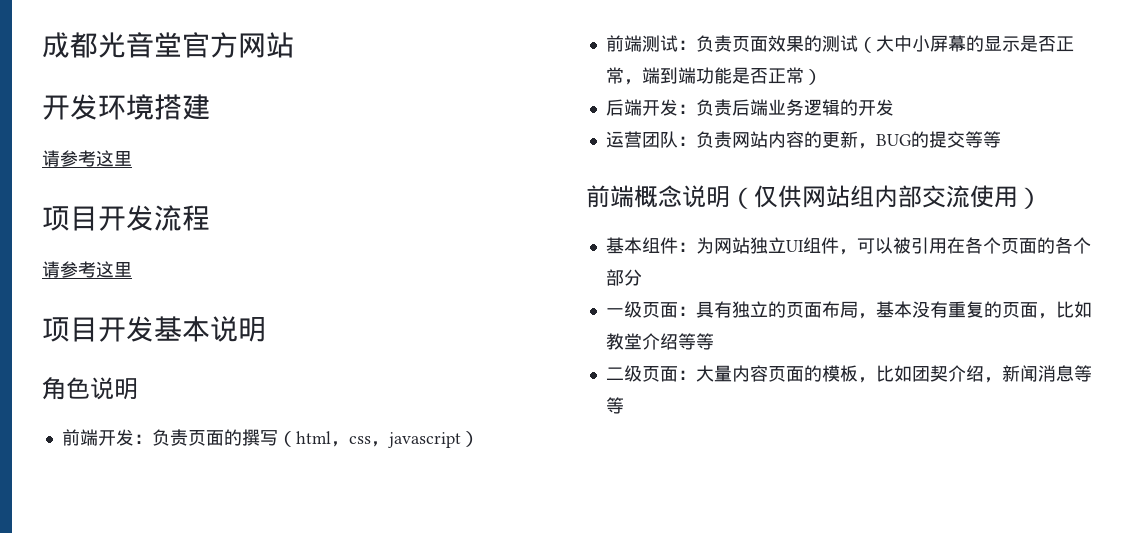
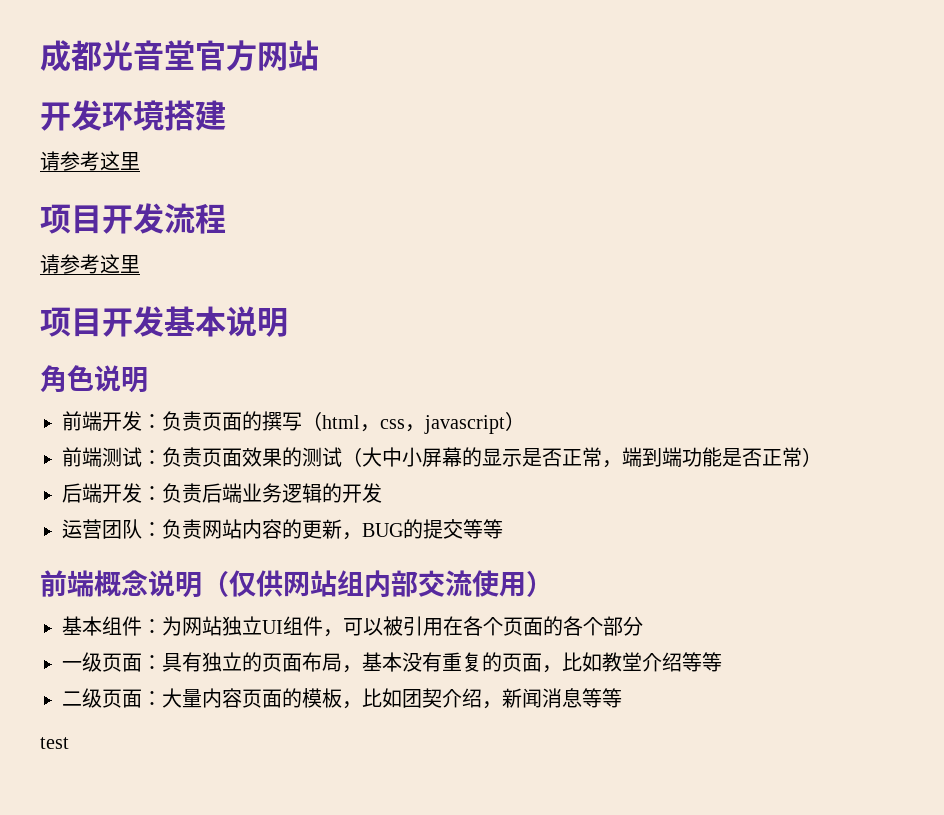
+ test

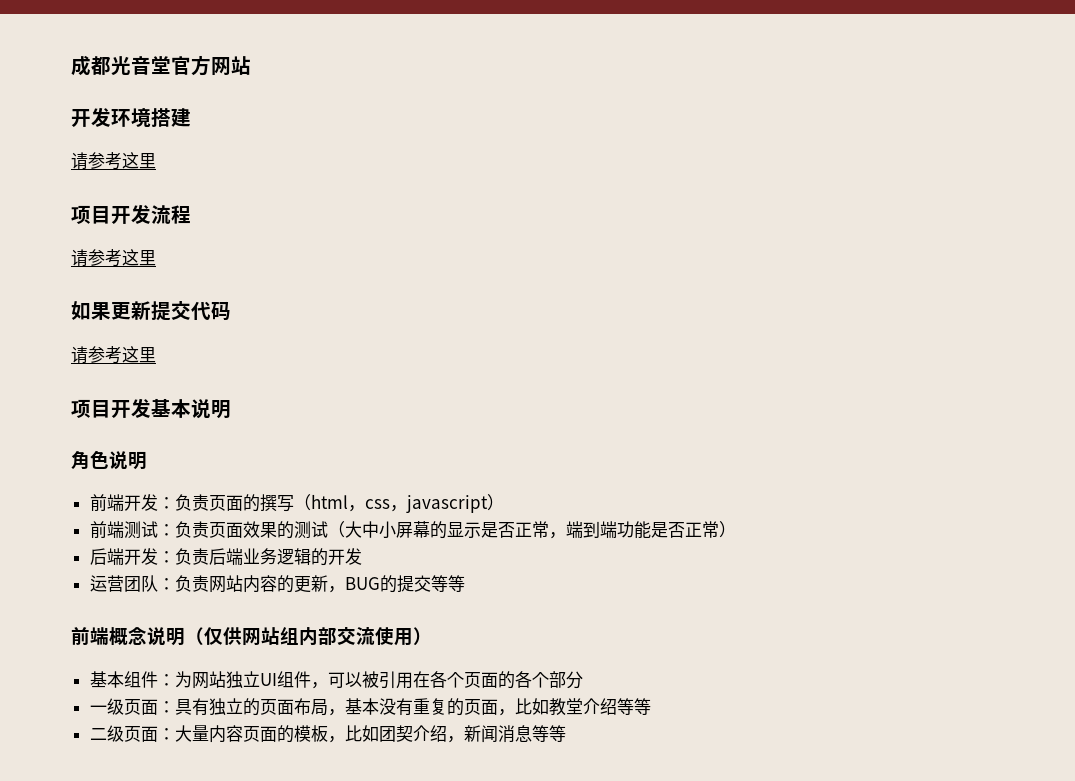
+ 如果更新提交代码
+ 请参考这里
- test

